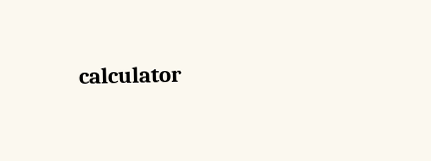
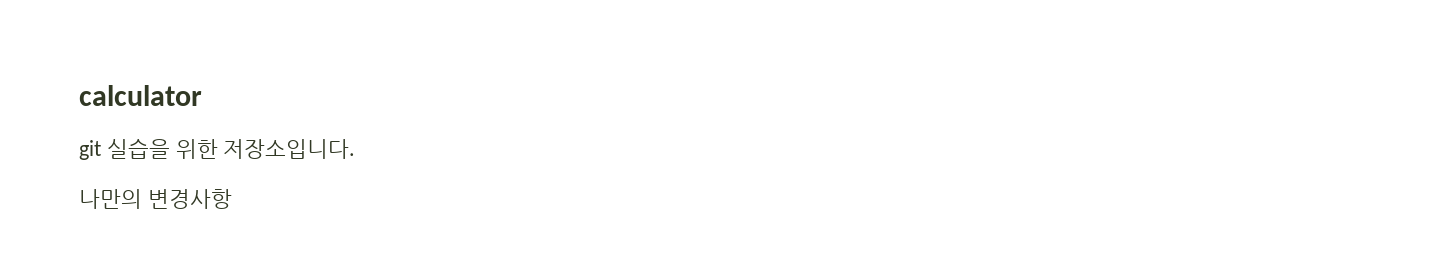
+ git 실습을 위한 저장소입니다.
+ 나만의 변경사항

